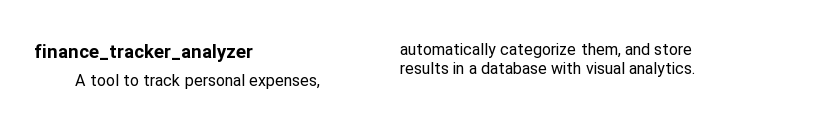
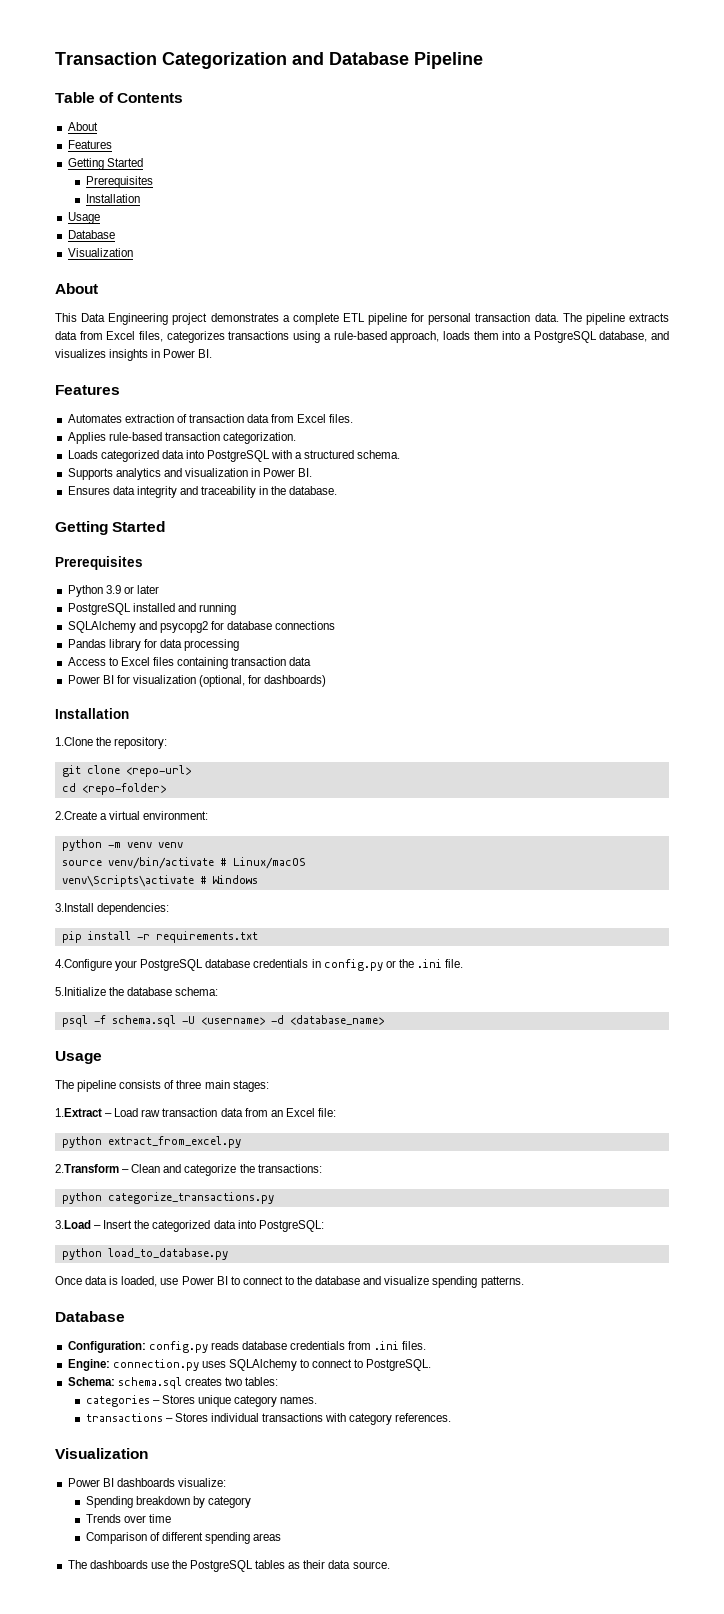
- finance_tracker_analyzer
- A tool to track personal expenses, automatically categorize them, and store results in a database with visual analytics.
+ Transaction Categorization and Database Pipeline
+ Table of Contents
+ About
+ Features
+ Getting Started
+ Prerequisites
+ Installation
+ Usage
+ Database
+ Visualization
+ About
+ This Data Engineering project demonstrates a complete ETL pipeline for personal transaction data. The pipeline extracts data from Excel files, categorizes transactions using a rule-based approach, loads them into a PostgreSQL database, and visualizes insights in Power BI.
+ Features
+ Automates extraction of transaction data from Excel files.
+ Applies rule-based transaction categorization.
+ Loads categorized data into PostgreSQL with a structured schema.
+ Supports analytics and visualization in Power BI.
+ Ensures data integrity and traceability in the database.
+ Getting Started
+ Prerequisites
+ Python 3.9 or later
+ PostgreSQL installed and running
+ SQLAlchemy and psycopg2 for database connections
+ Pandas library for data processing
+ Access to Excel files containing transaction data
+ Power BI for visualization (optional, for dashboards)
+ Installation
+ 1.Clone the repository:
+ git clone <repo-url>
+ cd <repo-folder>
+ 2.Create a virtual environment:
+ python -m venv venv
+ source venv/bin/activate # Linux/macOS
+ venv\Scripts\activate # Windows
+ 3.Install dependencies:
+ pip install -r requirements.txt
+ 4.Configure your PostgreSQL database credentials in config.py or the .ini file.
+ 5.Initialize the database schema:
+ psql -f schema.sql -U <username> -d <database_name>
+ Usage
+ The pipeline consists of three main stages:
+ 1.Extract – Load raw transaction data from an Excel file:
+ python extract_from_excel.py
+ 2.Transform – Clean and categorize the transactions:
+ python categorize_transactions.py
+ 3.Load – Insert the categorized data into PostgreSQL:
+ python load_to_database.py
+ Once data is loaded, use Power BI to connect to the database and visualize spending patterns.
+ Database
+ Configuration: config.py reads database credentials from .ini files.
+ Engine: connection.py uses SQLAlchemy to connect to PostgreSQL.
+ Schema: schema.sql creates two tables:
+ categories – Stores unique category names.
+ transactions – Stores individual transactions with category references.
+ Visualization
+ Power BI dashboards visualize:
+ Spending breakdown by category
+ Trends over time
+ Comparison of different spending areas
+ The dashboards use the PostgreSQL tables as their data source.

